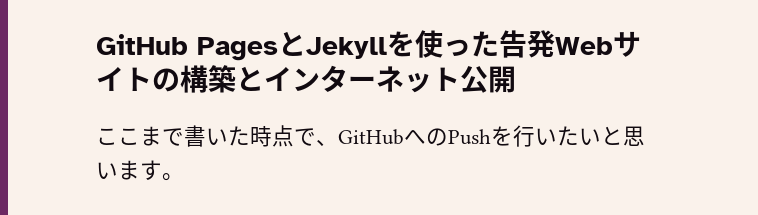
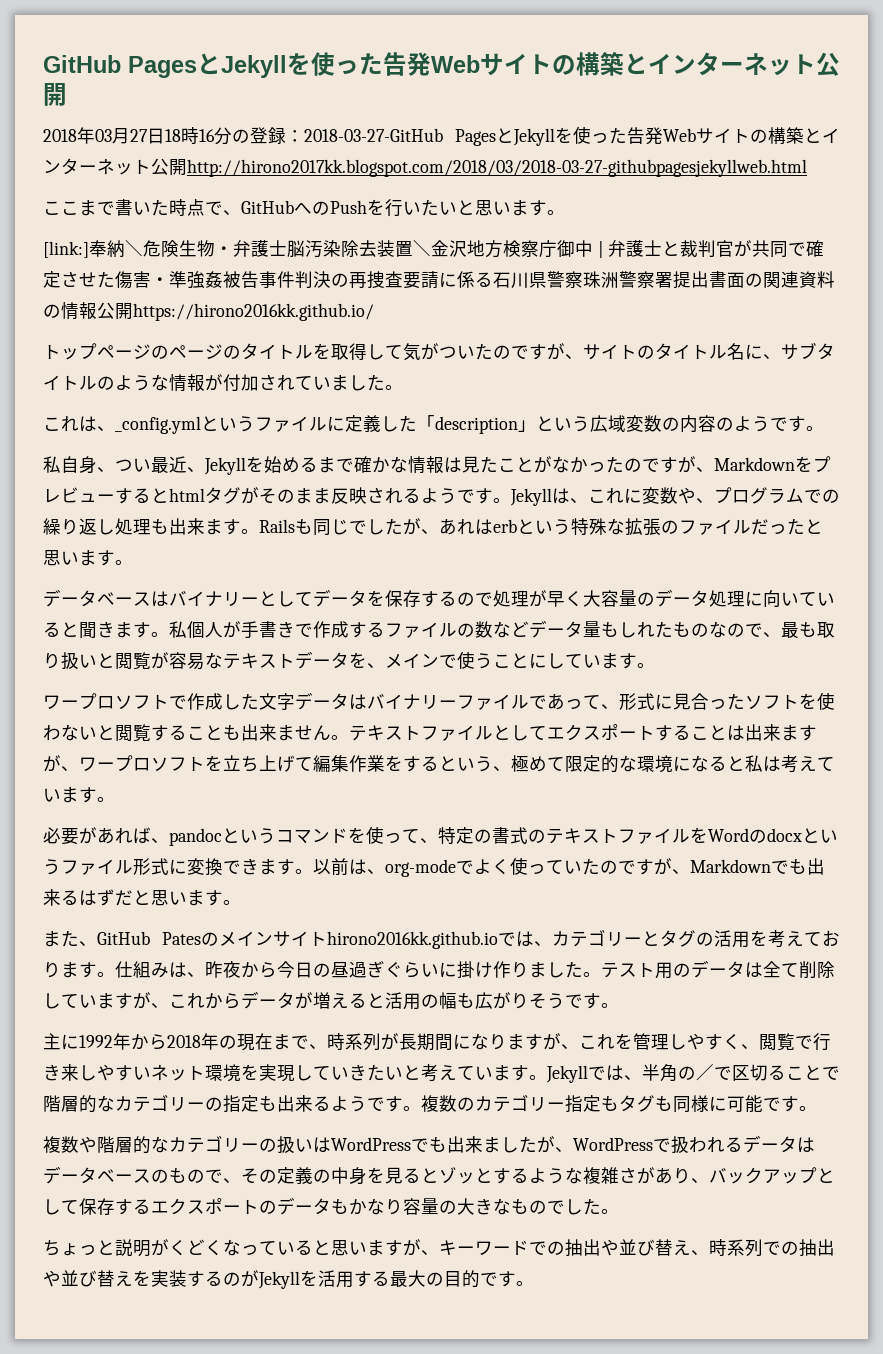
+ 2018年03月27日18時16分の登録：2018-03-27-GitHub PagesとJekyllを使った告発Webサイトの構築とインターネット公開http://hirono2017kk.blogspot.com/2018/03/2018-03-27-githubpagesjekyllweb.html
+ [link:]奉納＼危険生物・弁護士脳汚染除去装置＼金沢地方検察庁御中 | 弁護士と裁判官が共同で確定させた傷害・準強姦被告事件判決の再捜査要請に係る石川県警察珠洲警察署提出書面の関連資料の情報公開https://hirono2016kk.github.io/
+ トップページのページのタイトルを取得して気がついたのですが、サイトのタイトル名に、サブタイトルのような情報が付加されていました。
+ これは、_config.ymlというファイルに定義した「description」という広域変数の内容のようです。
+ 私自身、つい最近、Jekyllを始めるまで確かな情報は見たことがなかったのですが、Markdownをプレビューするとhtmlタグがそのまま反映されるようです。Jekyllは、これに変数や、プログラムでの繰り返し処理も出来ます。Railsも同じでしたが、あれはerbという特殊な拡張のファイルだったと思います。
+ データベースはバイナリーとしてデータを保存するので処理が早く大容量のデータ処理に向いていると聞きます。私個人が手書きで作成するファイルの数などデータ量もしれたものなので、最も取り扱いと閲覧が容易なテキストデータを、メインで使うことにしています。
+ ワープロソフトで作成した文字データはバイナリーファイルであって、形式に見合ったソフトを使わないと閲覧することも出来ません。テキストファイルとしてエクスポートすることは出来ますが、ワープロソフトを立ち上げて編集作業をするという、極めて限定的な環境になると私は考えています。
+ 必要があれば、pandocというコマンドを使って、特定の書式のテキストファイルをWordのdocxというファイル形式に変換できます。以前は、org-modeでよく使っていたのですが、Markdownでも出来るはずだと思います。
+ また、GitHub Patesのメインサイトhirono2016kk.github.ioでは、カテゴリーとタグの活用を考えております。仕組みは、昨夜から今日の昼過ぎぐらいに掛け作りました。テスト用のデータは全て削除していますが、これからデータが増えると活用の幅も広がりそうです。
+ 主に1992年から2018年の現在まで、時系列が長期間になりますが、これを管理しやすく、閲覧で行き来しやすいネット環境を実現していきたいと考えています。Jekyllでは、半角の／で区切ることで階層的なカテゴリーの指定も出来るようです。複数のカテゴリー指定もタグも同様に可能です。
+ 複数や階層的なカテゴリーの扱いはWordPressでも出来ましたが、WordPressで扱われるデータはデータベースのもので、その定義の中身を見るとゾッとするような複雑さがあり、バックアップとして保存するエクスポートのデータもかなり容量の大きなものでした。
+ ちょっと説明がくどくなっていると思いますが、キーワードでの抽出や並び替え、時系列での抽出や並び替えを実装するのがJekyllを活用する最大の目的です。

